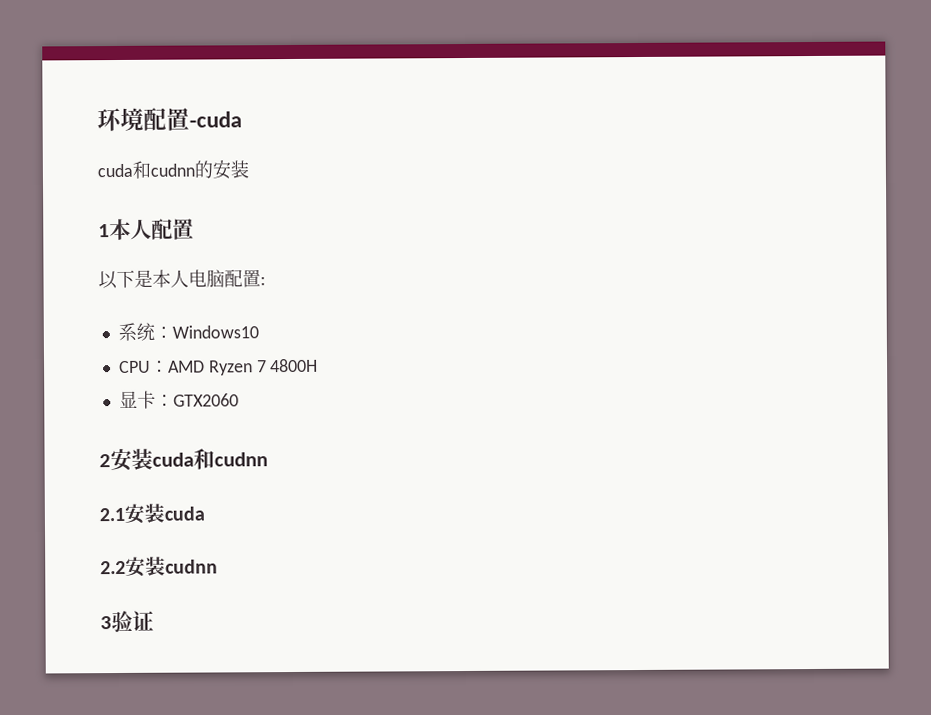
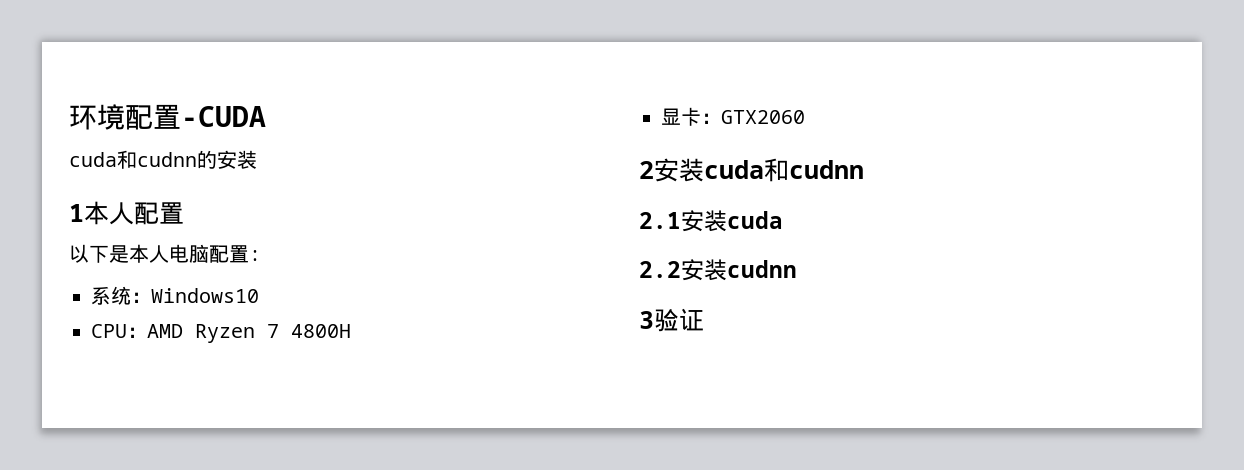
- 环境配置-cuda
+ 环境配置-CUDA

